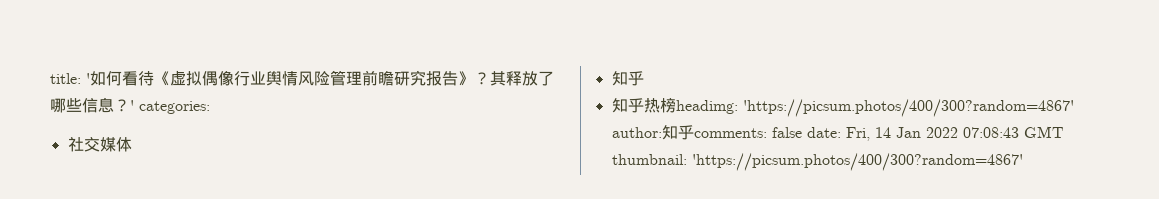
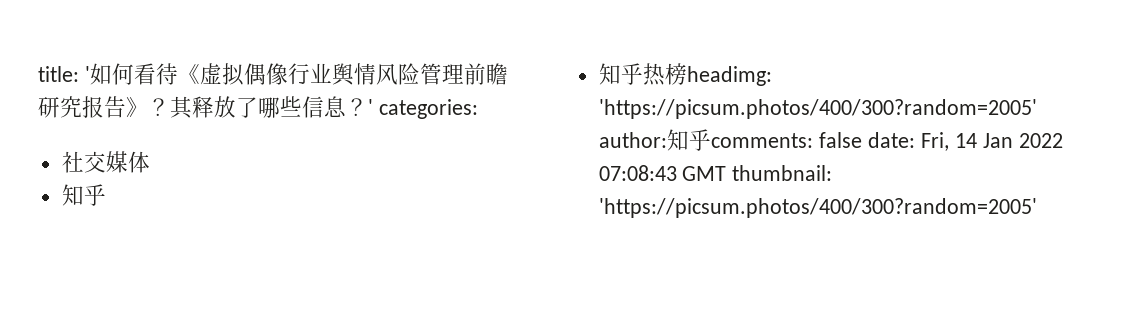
- 知乎热榜headimg: 'https://picsum.photos/400/300?random=4867' author:知乎comments: false date: Fri, 14 Jan 2022 07:08:43 GMT thumbnail: 'https://picsum.photos/400/300?random=4867'
+ 知乎热榜headimg: 'https://picsum.photos/400/300?random=2005' author:知乎comments: false date: Fri, 14 Jan 2022 07:08:43 GMT thumbnail: 'https://picsum.photos/400/300?random=2005'

